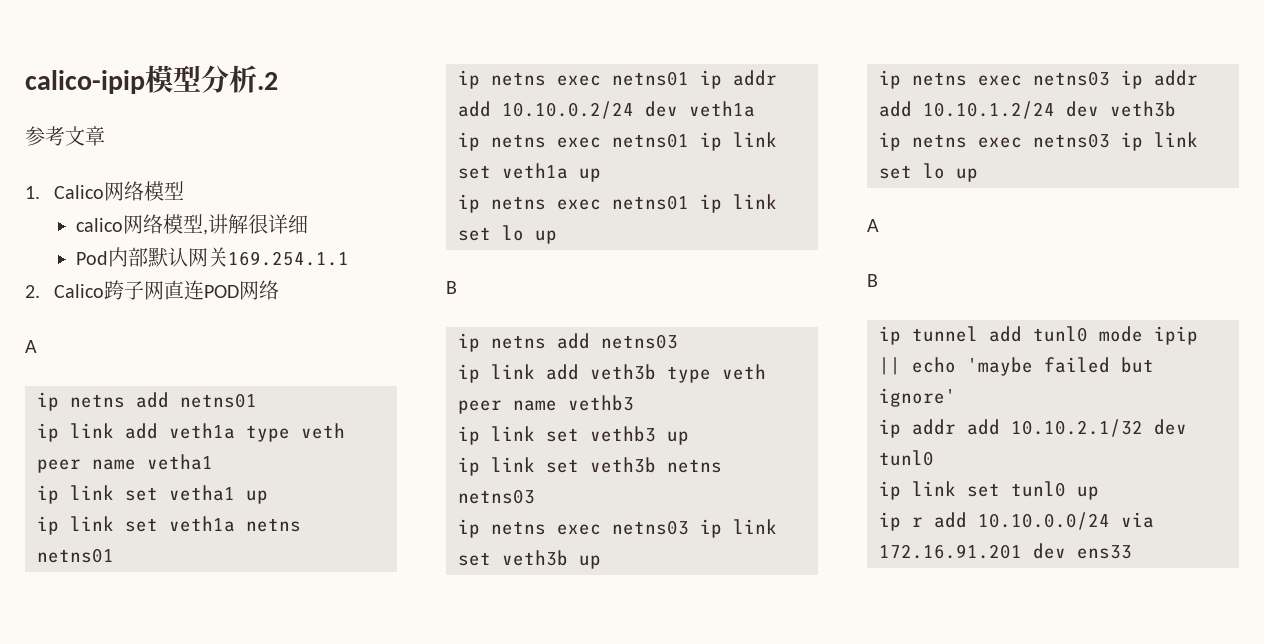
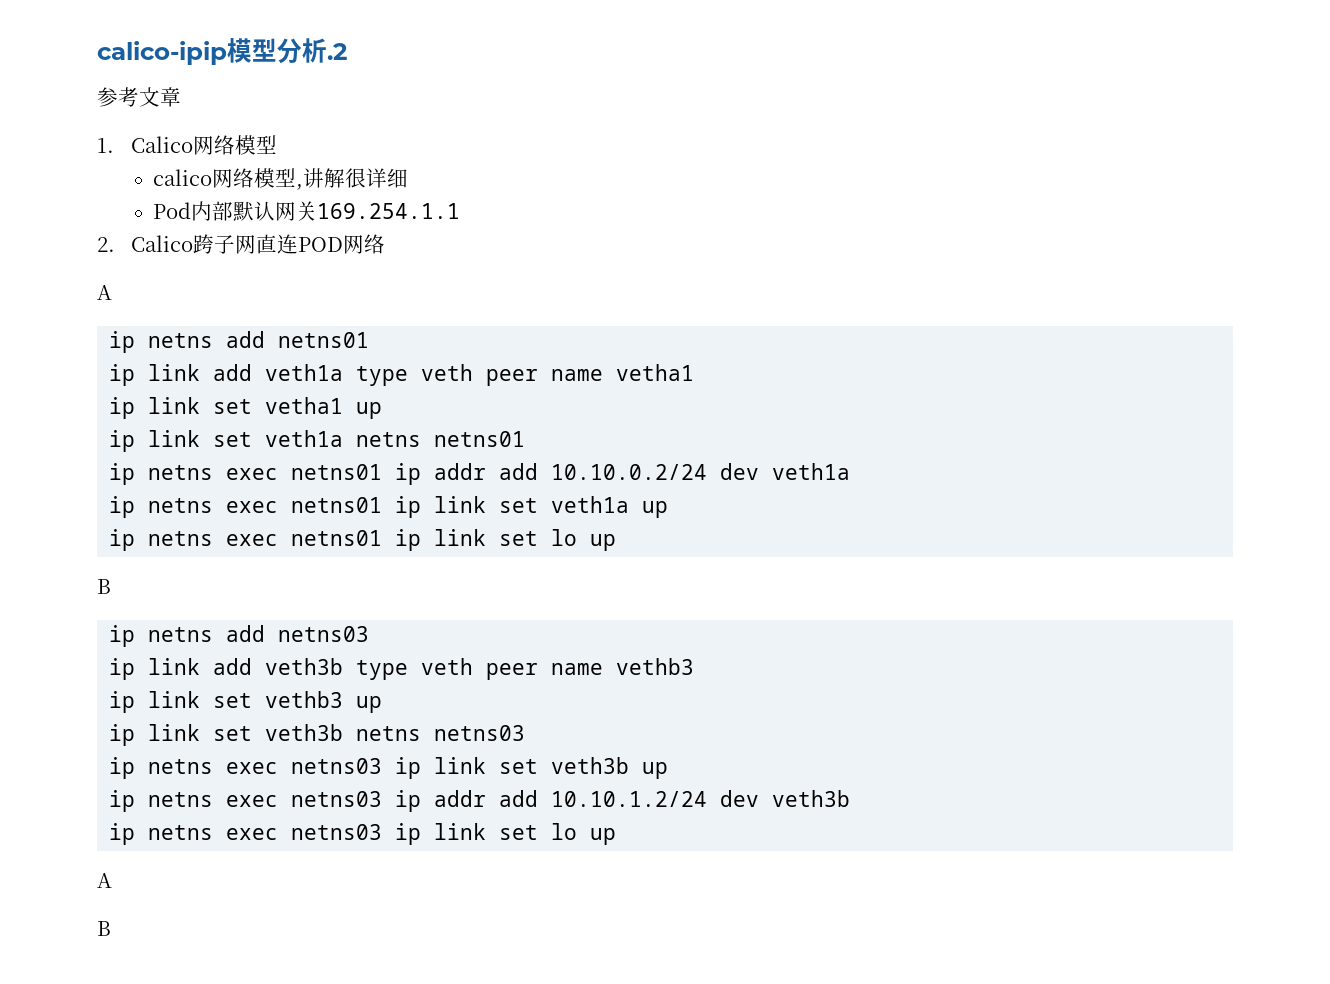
- ip tunnel add tunl0 mode ipip || echo 'maybe failed but ignore'
- ip addr add 10.10.2.1/32 dev tunl0
- ip link set tunl0 up
- ip r add 10.10.0.0/24 via 172.16.91.201 dev ens33

